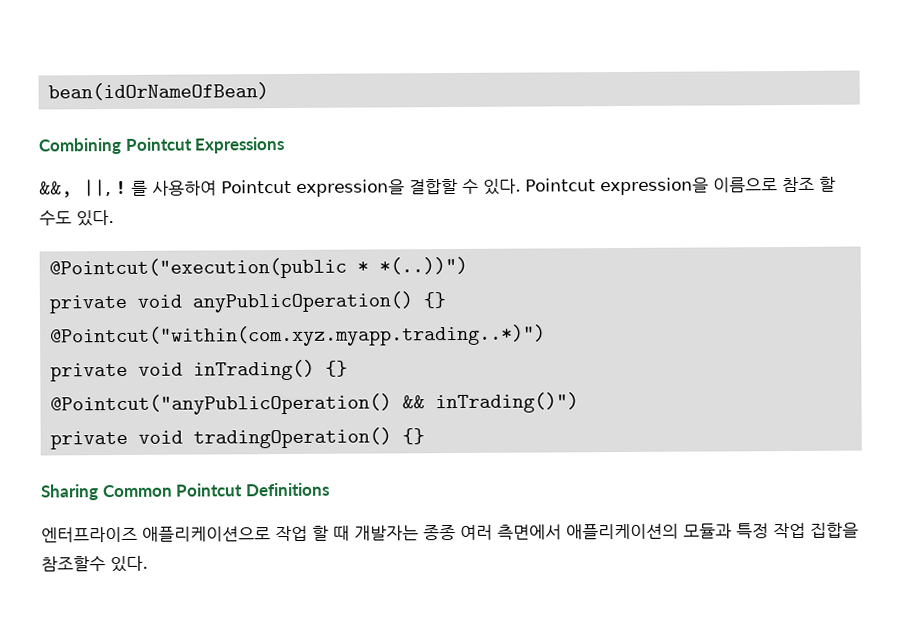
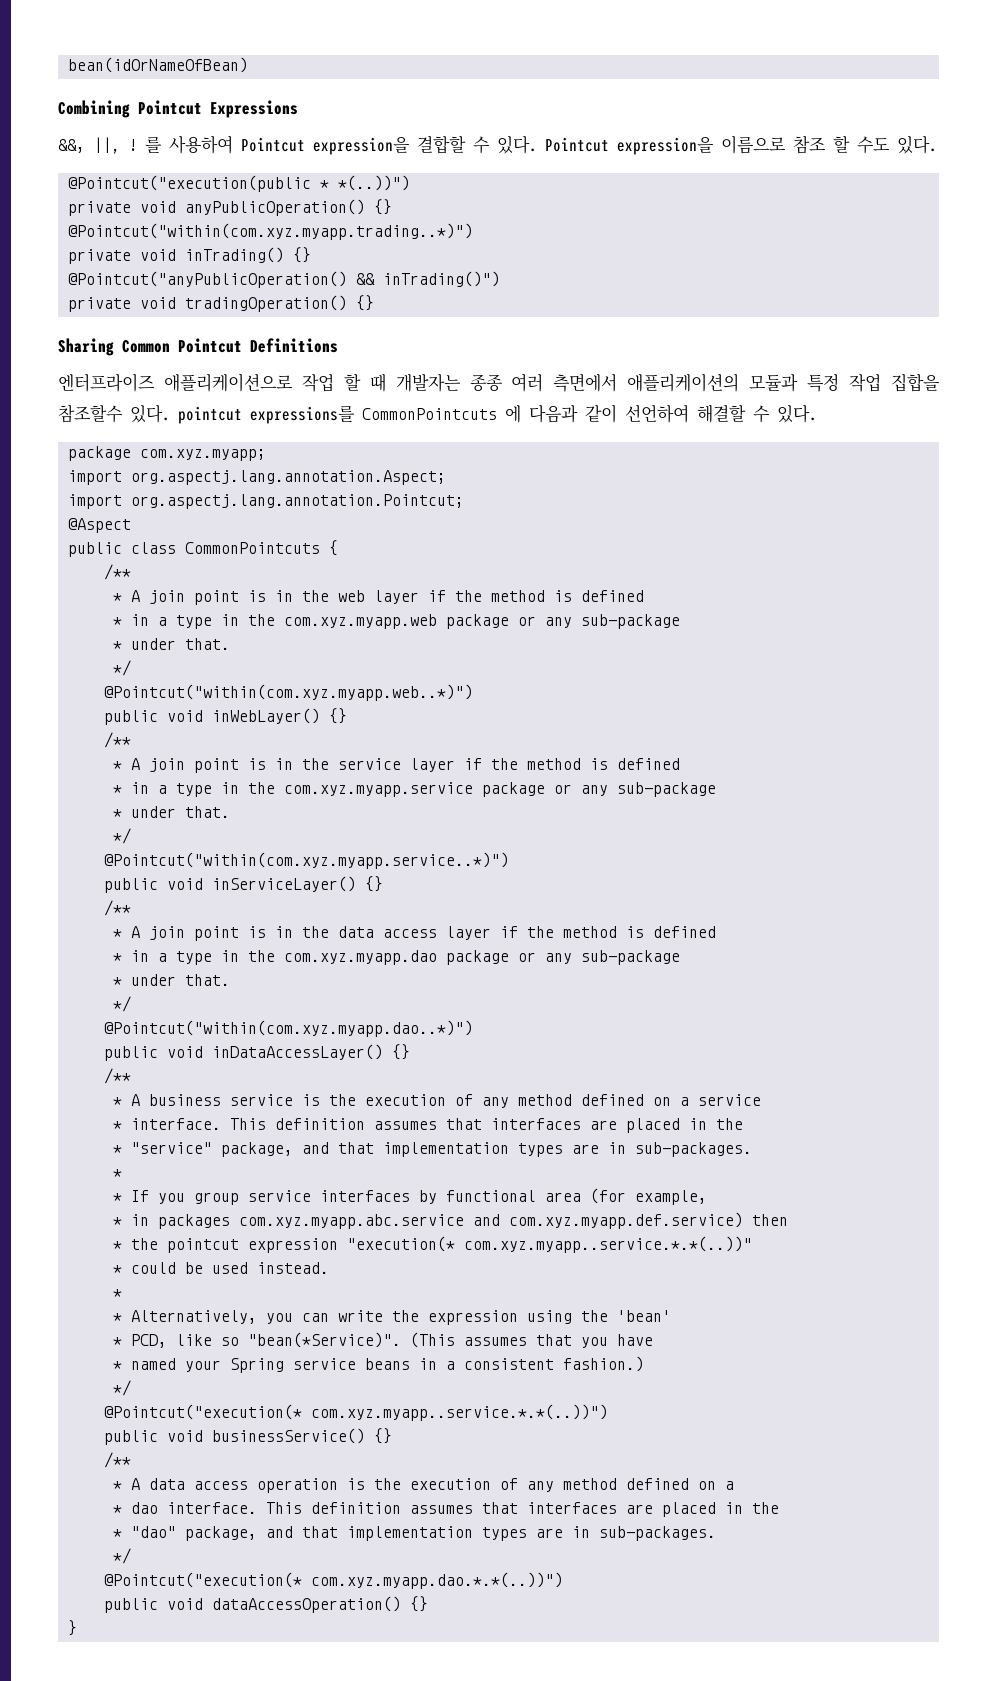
- 엔터프라이즈 애플리케이션으로 작업 할 때 개발자는 종종 여러 측면에서 애플리케이션의 모듈과 특정 작업 집합을 참조할수 있다.
+ 엔터프라이즈 애플리케이션으로 작업 할 때 개발자는 종종 여러 측면에서 애플리케이션의 모듈과 특정 작업 집합을 참조할수 있다. pointcut expressions를 CommonPointcuts 에 다음과 같이 선언하여 해결할 수 있다.
+ package com.xyz.myapp;
+ import org.aspectj.lang.annotation.Aspect;
+ import org.aspectj.lang.annotation.Pointcut;
+ @Aspect
+ public class CommonPointcuts {
+ /**
+ * A join point is in the web layer if the method is defined
+ * in a type in the com.xyz.myapp.web package or any sub-package
+ * under that.
+ */
+ @Pointcut("within(com.xyz.myapp.web..*)")
+ public void inWebLayer() {}
+ /**
+ * A join point is in the service layer if the method is defined
+ * in a type in the com.xyz.myapp.service package or any sub-package
+ * under that.
+ */
+ @Pointcut("within(com.xyz.myapp.service..*)")
+ public void inServiceLayer() {}
+ /**
+ * A join point is in the data access layer if the method is defined
+ * in a type in the com.xyz.myapp.dao package or any sub-package
+ * under that.
+ */
+ @Pointcut("within(com.xyz.myapp.dao..*)")
+ public void inDataAccessLayer() {}
+ /**
+ * A business service is the execution of any method defined on a service
+ * interface. This definition assumes that interfaces are placed in the
+ * "service" package, and that implementation types are in sub-packages.
+ *
+ * If you group service interfaces by functional area (for example,
+ * in packages com.xyz.myapp.abc.service and com.xyz.myapp.def.service) then
+ * the pointcut expression "execution(* com.xyz.myapp..service.*.*(..))"
+ * could be used instead.
+ *
+ * Alternatively, you can write the expression using the 'bean'
+ * PCD, like so "bean(*Service)". (This assumes that you have
+ * named your Spring service beans in a consistent fashion.)
+ */
+ @Pointcut("execution(* com.xyz.myapp..service.*.*(..))")
+ public void businessService() {}
+ /**
+ * A data access operation is the execution of any method defined on a
+ * dao interface. This definition assumes that interfaces are placed in the
+ * "dao" package, and that implementation types are in sub-packages.
+ */
+ @Pointcut("execution(* com.xyz.myapp.dao.*.*(..))")
+ public void dataAccessOperation() {}
+ }

